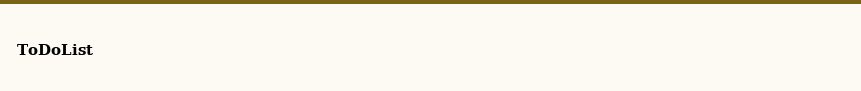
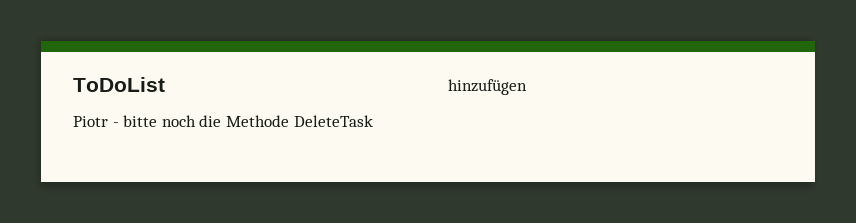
+ Piotr - bitte noch die Methode DeleteTask hinzufügen

